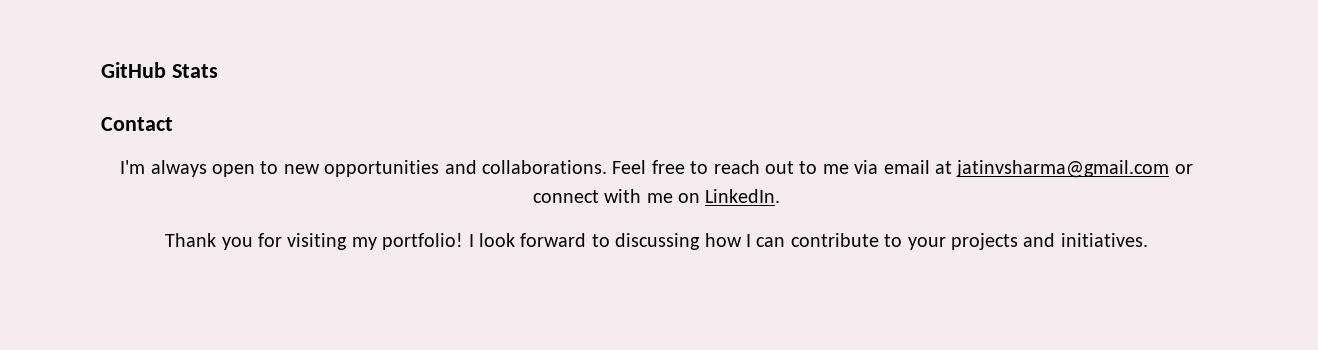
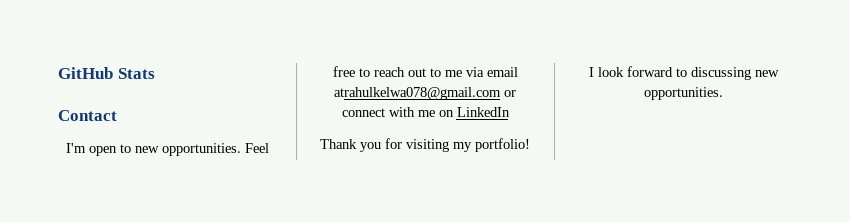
- I'm always open to new opportunities and collaborations.
+ I'm open to new opportunities.
- Feel free to reach out to me via email at jatinvsharma@gmail.com or connect with me on LinkedIn.
+ Feel free to reach out to me via email atrahulkelwa078@gmail.com or connect with me on LinkedIn
- I look forward to discussing how I can contribute to your projects and initiatives.
+ I look forward to discussing new opportunities.

